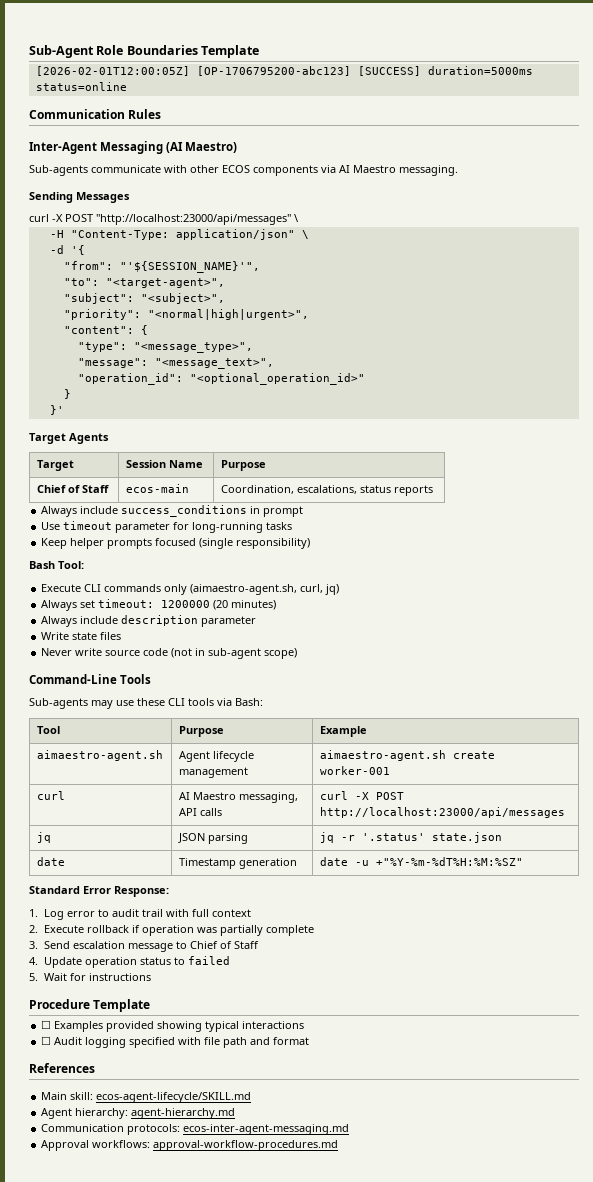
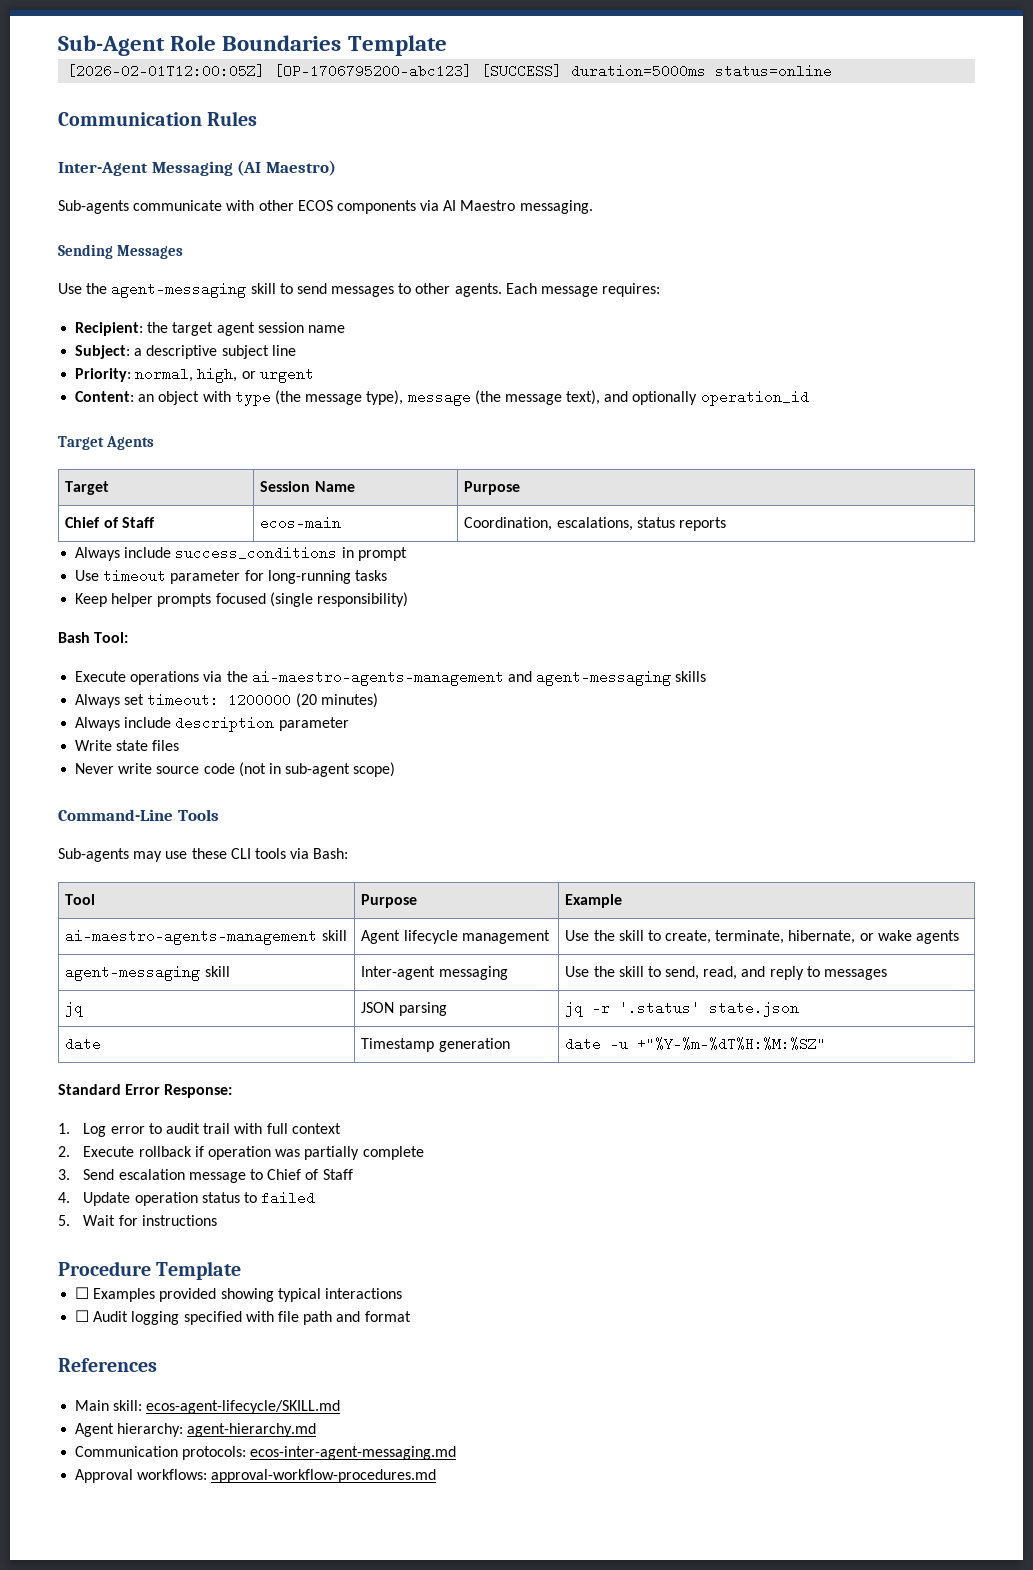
- curl -X POST "http://localhost:23000/api/messages" \
- -H "Content-Type: application/json" \
- -d '{
- "from": "'${SESSION_NAME}'",
- "to": "<target-agent>",
- "subject": "<subject>",
- "priority": "<normal|high|urgent>",
- "content": {
- "type": "<message_type>",
- "message": "<message_text>",
- "operation_id": "<optional_operation_id>"
- }
- }'
+ Use the agent-messaging skill to send messages to other agents. Each message requires:
+ Recipient: the target agent session name
+ Subject: a descriptive subject line
+ Priority: normal, high, or urgent
+ Content: an object with type (the message type), message (the message text), and optionally operation_id
- Execute CLI commands only (aimaestro-agent.sh, curl, jq)
+ Execute operations via the ai-maestro-agents-management and agent-messaging skills
- aimaestro-agent.sh | Agent lifecycle management | aimaestro-agent.sh create worker-001
- curl | AI Maestro messaging, API calls | curl -X POST http://localhost:23000/api/messages
+ ai-maestro-agents-management skill | Agent lifecycle management | Use the skill to create, terminate, hibernate, or wake agents
+ agent-messaging skill | Inter-agent messaging | Use the skill to send, read, and reply to messages

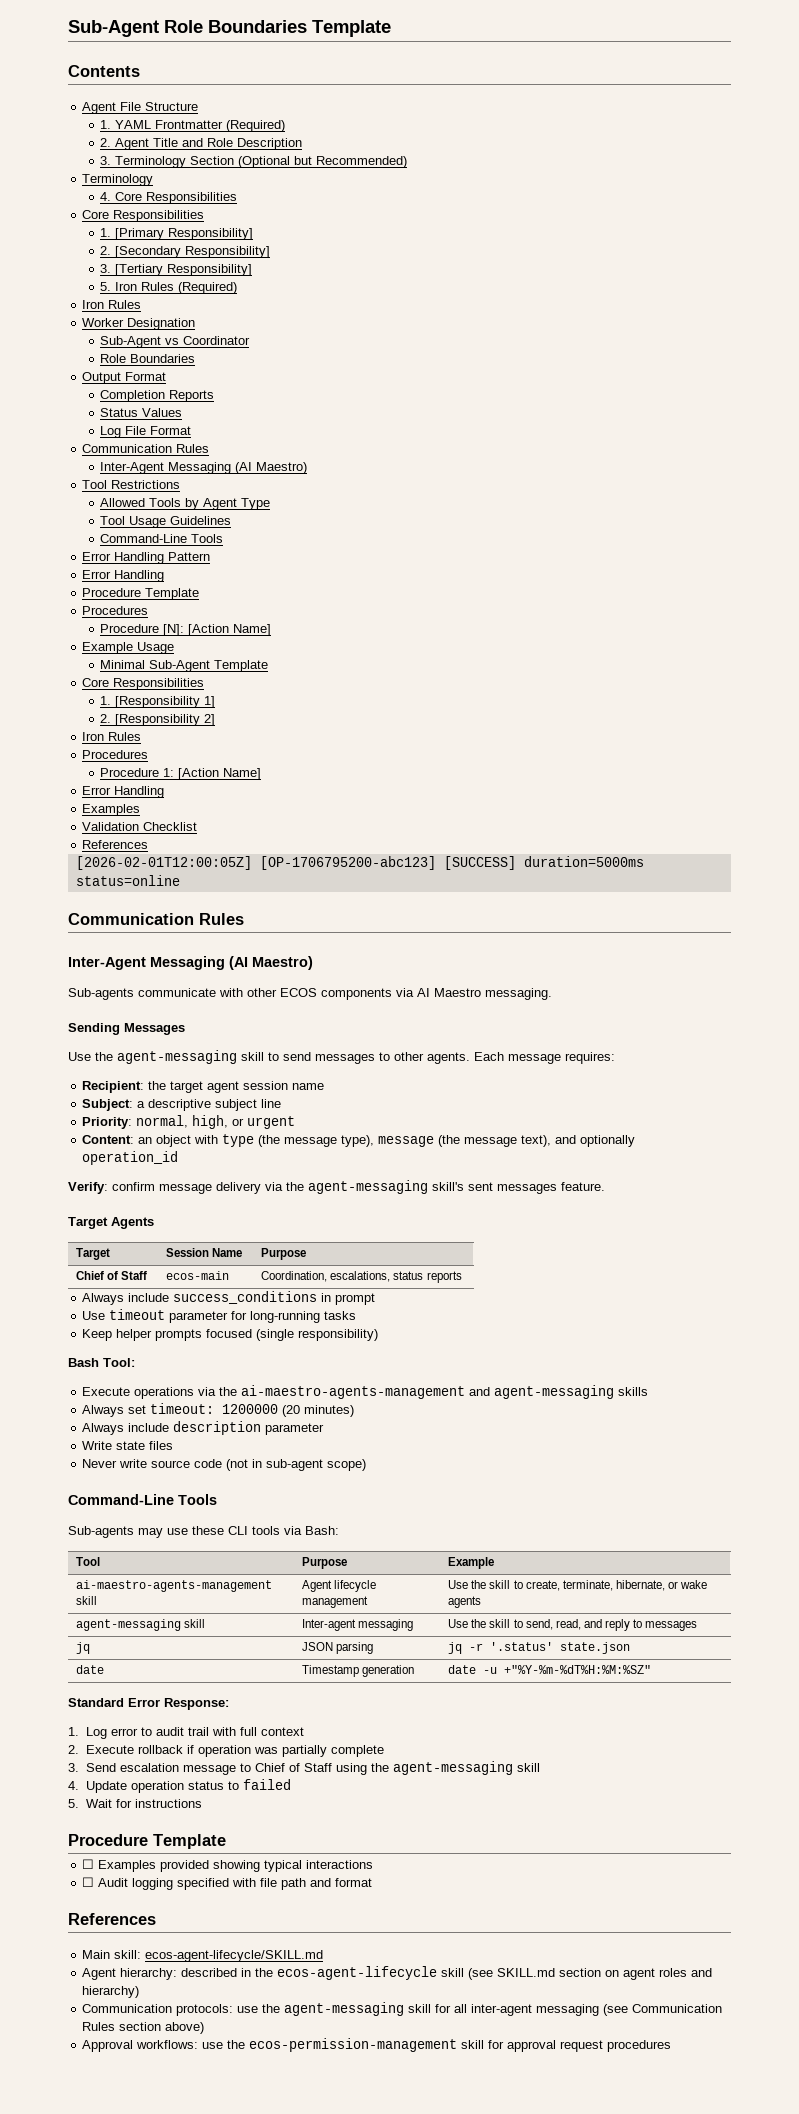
+ Contents
+ Agent File Structure
+ 1. YAML Frontmatter (Required)
+ 2. Agent Title and Role Description
+ 3. Terminology Section (Optional but Recommended)
+ Terminology
+ 4. Core Responsibilities
+ Core Responsibilities
+ 1. [Primary Responsibility]
+ 2. [Secondary Responsibility]
+ 3. [Tertiary Responsibility]
+ 5. Iron Rules (Required)
+ Iron Rules
+ Worker Designation
+ Sub-Agent vs Coordinator
+ Role Boundaries
+ Output Format
+ Completion Reports
+ Status Values
+ Log File Format
+ Communication Rules
+ Inter-Agent Messaging (AI Maestro)
+ Tool Restrictions
+ Allowed Tools by Agent Type
+ Tool Usage Guidelines
+ Command-Line Tools
+ Error Handling Pattern
+ Error Handling
+ Procedure Template
+ Procedures
+ Procedure [N]: [Action Name]
+ Example Usage
+ Minimal Sub-Agent Template
+ Core Responsibilities
+ 1. [Responsibility 1]
+ 2. [Responsibility 2]
+ Iron Rules
+ Procedures
+ Procedure 1: [Action Name]
+ Error Handling
+ Examples
+ Validation Checklist
+ References
+ Verify: confirm message delivery via the agent-messaging skill's sent messages feature.
- 3. Send escalation message to Chief of Staff
+ 3. Send escalation message to Chief of Staff using the agent-messaging skill
- Agent hierarchy: agent-hierarchy.md
- Communication protocols: ecos-inter-agent-messaging.md
- Approval workflows: approval-workflow-procedures.md
+ Agent hierarchy: described in the ecos-agent-lifecycle skill (see SKILL.md section on agent roles and hierarchy)
+ Communication protocols: use the agent-messaging skill for all inter-agent messaging (see Communication Rules section above)
+ Approval workflows: use the ecos-permission-management skill for approval request procedures

